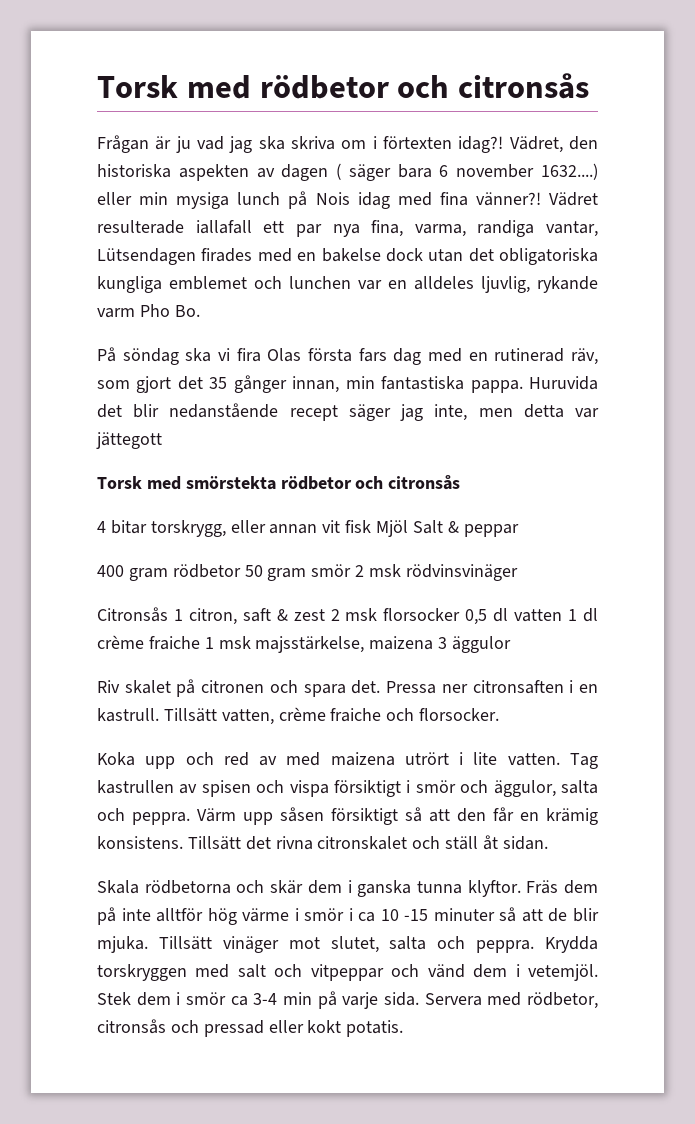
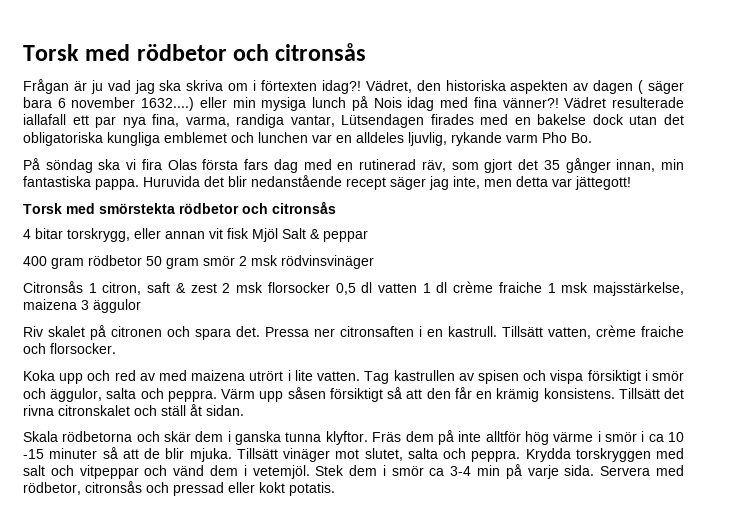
- Huruvida det blir nedanstående recept säger jag inte, men detta var jättegott
+ Huruvida det blir nedanstående recept säger jag inte, men detta var jättegott!

